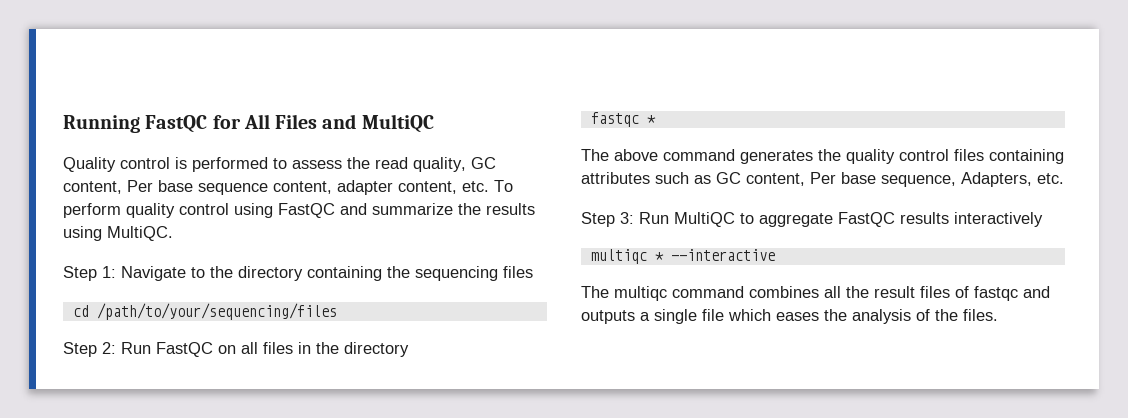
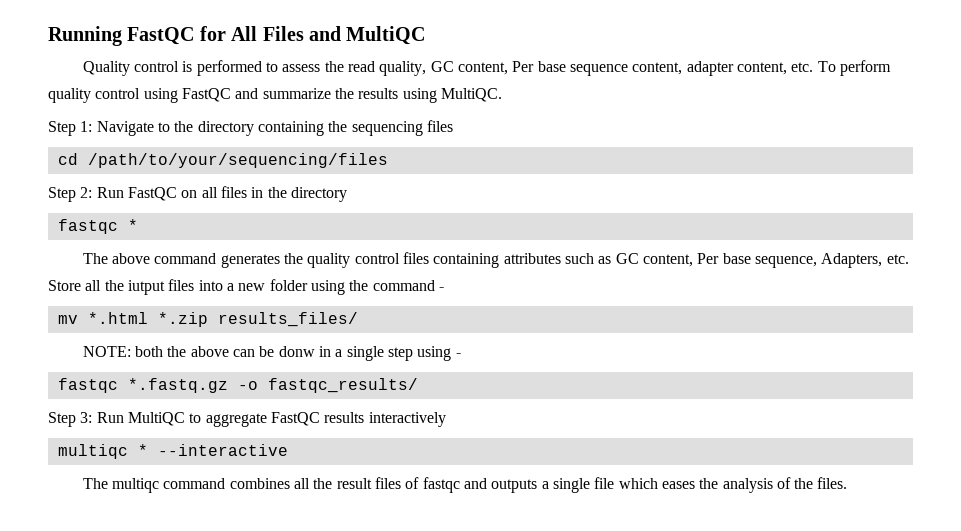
- The above command generates the quality control files containing attributes such as GC content, Per base sequence, Adapters, etc.
+ The above command generates the quality control files containing attributes such as GC content, Per base sequence, Adapters, etc. Store all the iutput files into a new folder using the command -
+ mv *.html *.zip results_files/
+ NOTE: both the above can be donw in a single step using -
+ fastqc *.fastq.gz -o fastqc_results/

